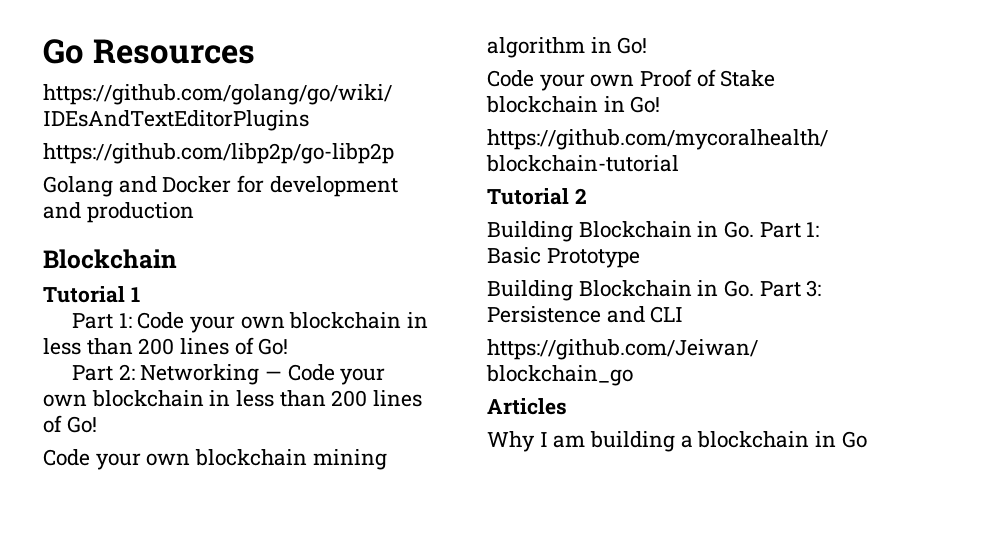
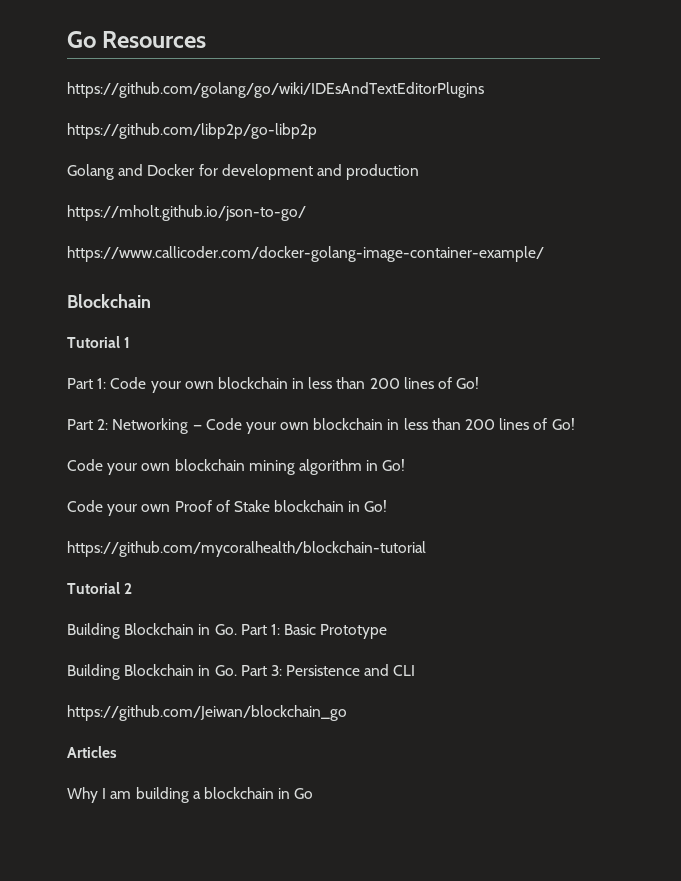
+ https://mholt.github.io/json-to-go/
+ https://www.callicoder.com/docker-golang-image-container-example/

